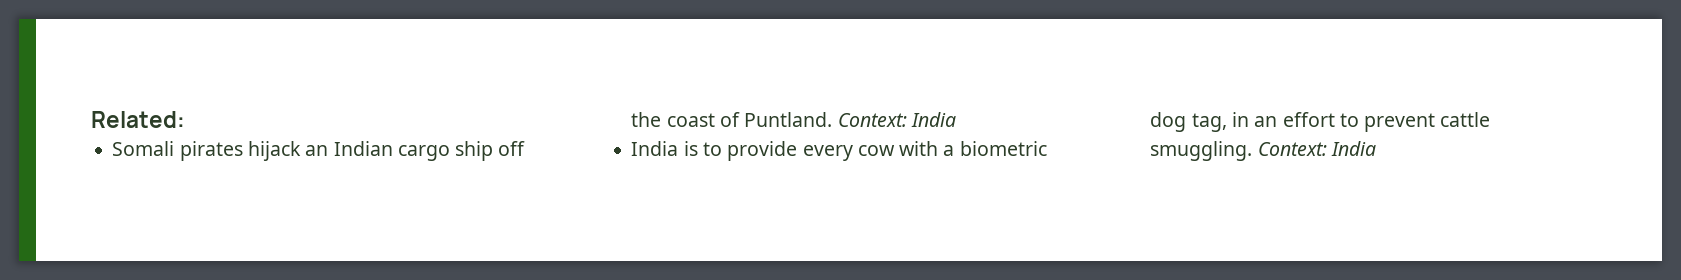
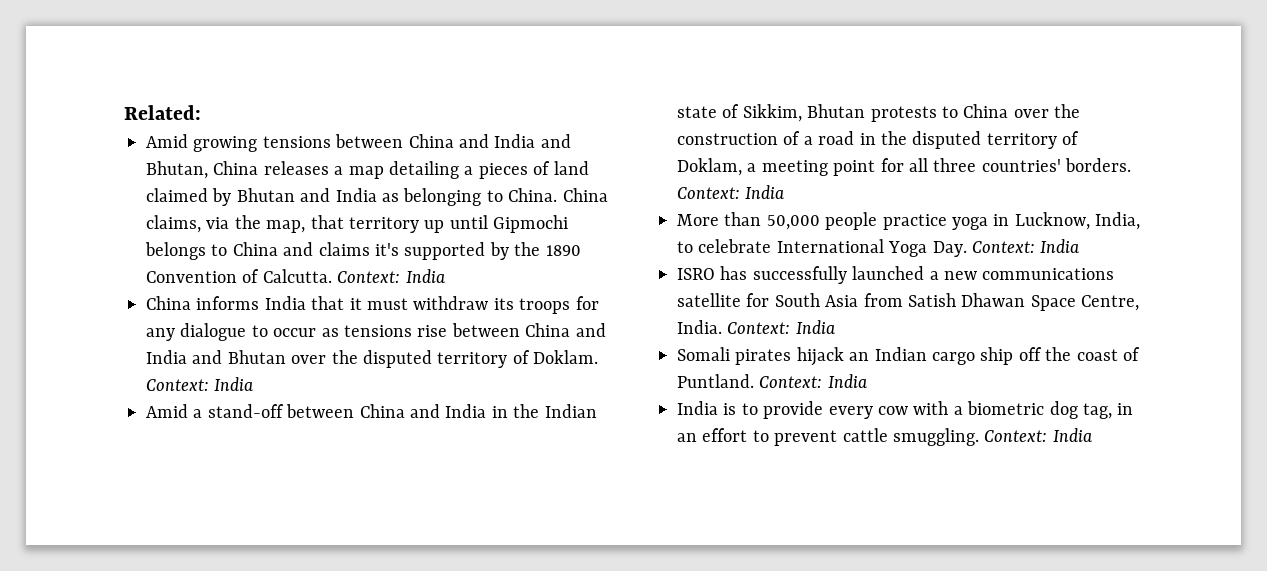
+ Amid growing tensions between China and India and Bhutan, China releases a map detailing a pieces of land claimed by Bhutan and India as belonging to China. China claims, via the map, that territory up until Gipmochi belongs to China and claims it's supported by the 1890 Convention of Calcutta. Context: India
+ China informs India that it must withdraw its troops for any dialogue to occur as tensions rise between China and India and Bhutan over the disputed territory of Doklam. Context: India
+ Amid a stand-off between China and India in the Indian state of Sikkim, Bhutan protests to China over the construction of a road in the disputed territory of Doklam, a meeting point for all three countries' borders. Context: India
+ More than 50,000 people practice yoga in Lucknow, India, to celebrate International Yoga Day. Context: India
+ ISRO has successfully launched a new communications satellite for South Asia from Satish Dhawan Space Centre, India. Context: India

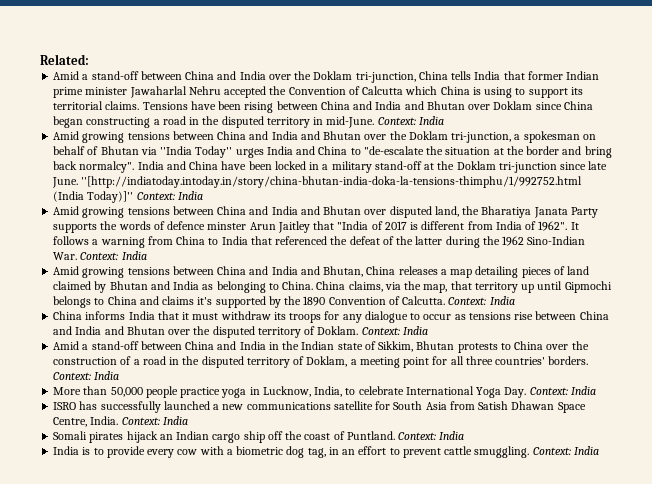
+ Amid a stand-off between China and India over the Doklam tri-junction, China tells India that former Indian prime minister Jawaharlal Nehru accepted the Convention of Calcutta which China is using to support its territorial claims. Tensions have been rising between China and India and Bhutan over Doklam since China began constructing a road in the disputed territory in mid-June. Context: India
+ Amid growing tensions between China and India and Bhutan over the Doklam tri-junction, a spokesman on behalf of Bhutan via ''India Today'' urges India and China to "de-escalate the situation at the border and bring back normalcy". India and China have been locked in a military stand-off at the Doklam tri-junction since late June. ''[http://indiatoday.intoday.in/story/china-bhutan-india-doka-la-tensions-thimphu/1/992752.html (India Today)]'' Context: India
+ Amid growing tensions between China and India and Bhutan over disputed land, the Bharatiya Janata Party supports the words of defence minster Arun Jaitley that "India of 2017 is different from India of 1962". It follows a warning from China to India that referenced the defeat of the latter during the 1962 Sino-Indian War. Context: India
- Amid growing tensions between China and India and Bhutan, China releases a map detailing a pieces of land claimed by Bhutan and India as belonging to China.
+ Amid growing tensions between China and India and Bhutan, China releases a map detailing pieces of land claimed by Bhutan and India as belonging to China.

